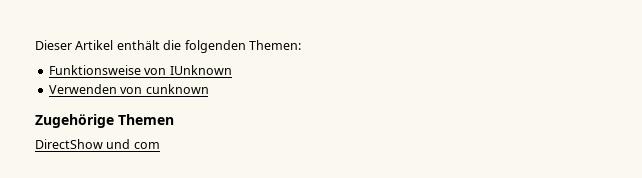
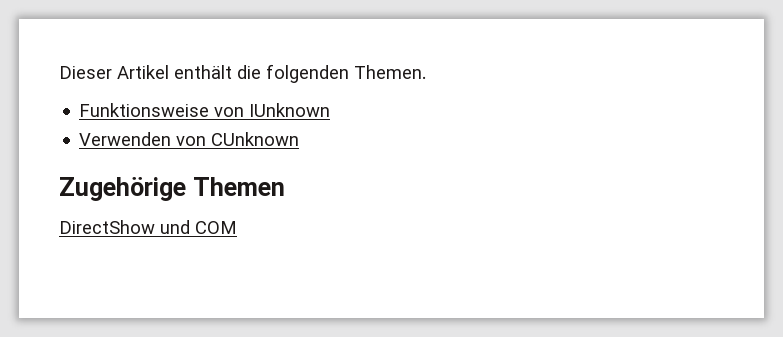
- Dieser Artikel enthält die folgenden Themen:
+ Dieser Artikel enthält die folgenden Themen.
- Verwenden von cunknown
+ Verwenden von CUnknown
- DirectShow und com
+ DirectShow und COM

